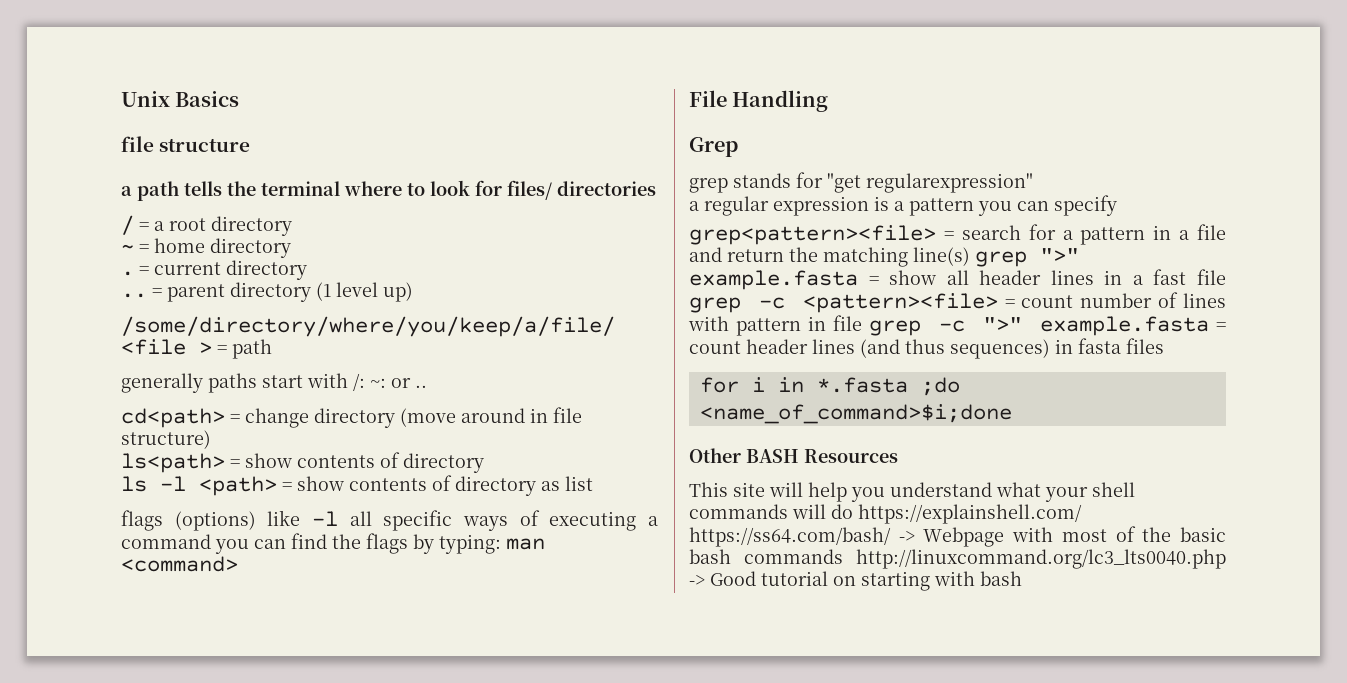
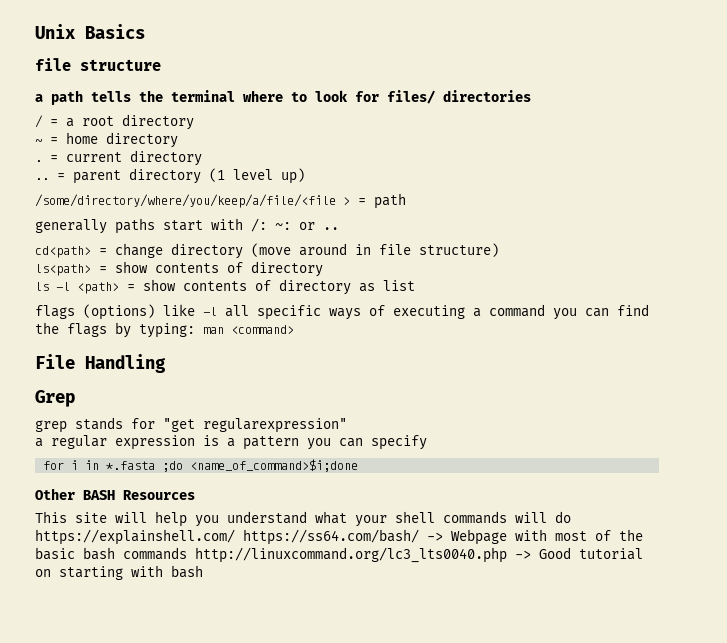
- grep<pattern><file> = search for a pattern in a file and return the matching line(s) grep ">" example.fasta = show all header lines in a fast file grep -c <pattern><file> = count number of lines with pattern in file grep -c ">" example.fasta = count header lines (and thus sequences) in fasta files

